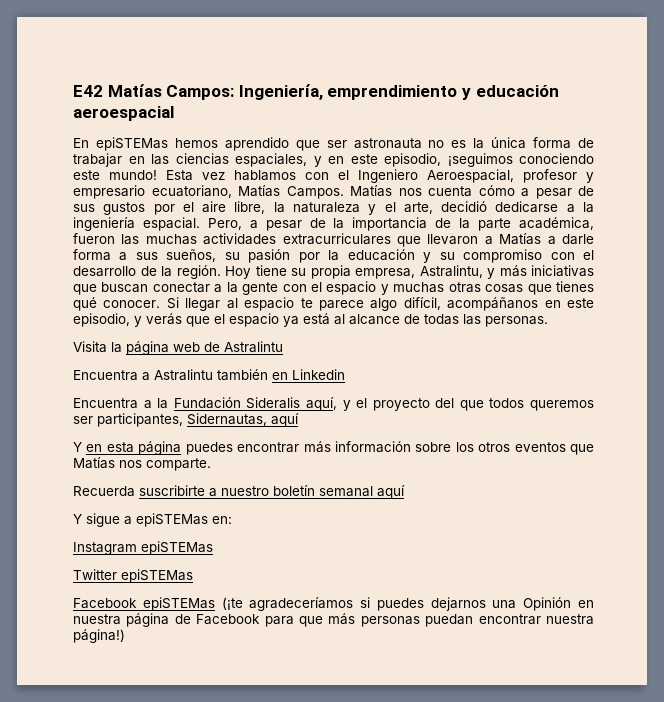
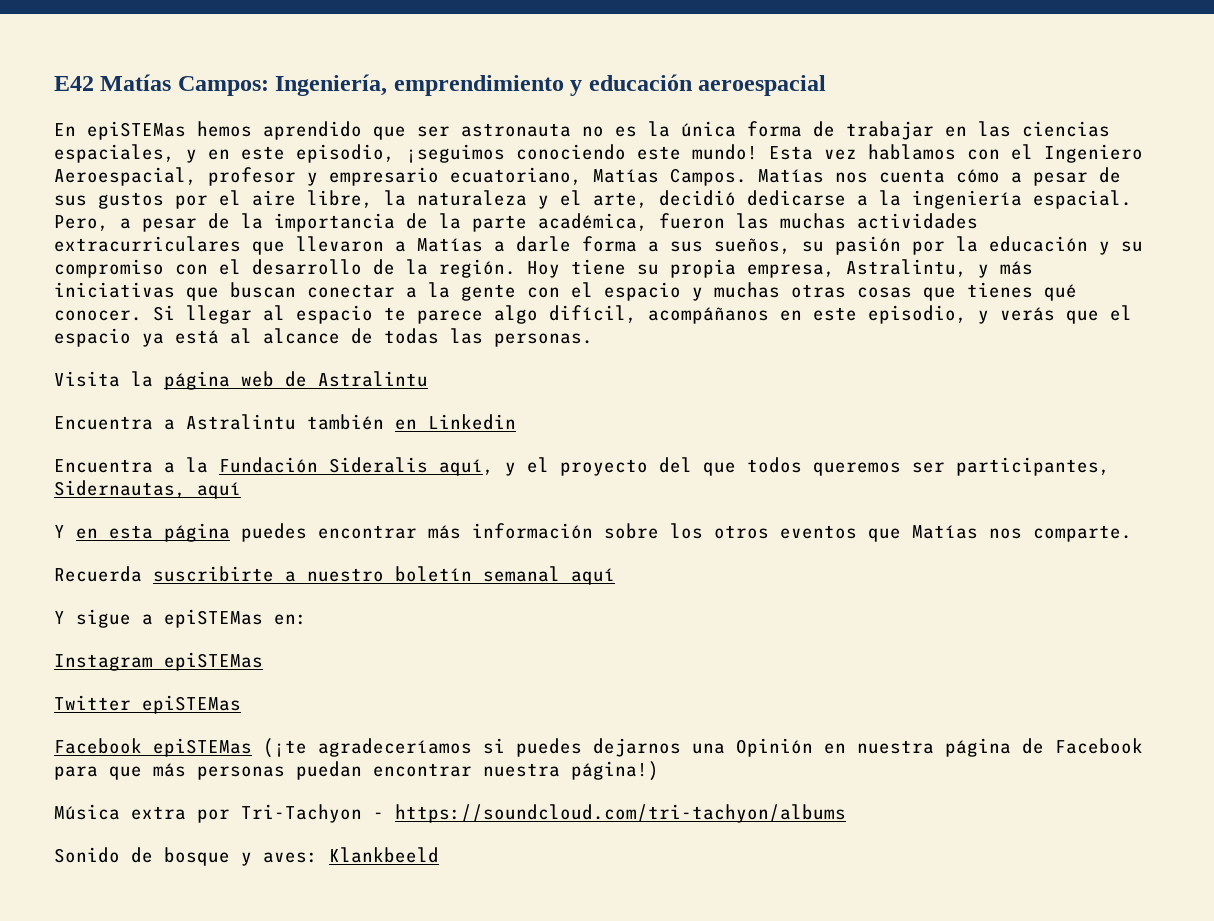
+ Música extra por Tri-Tachyon - https://soundcloud.com/tri-tachyon/albums
+ Sonido de bosque y aves: Klankbeeld

